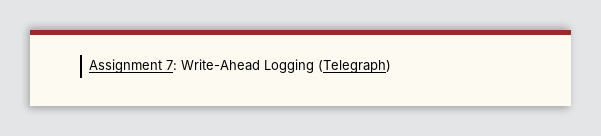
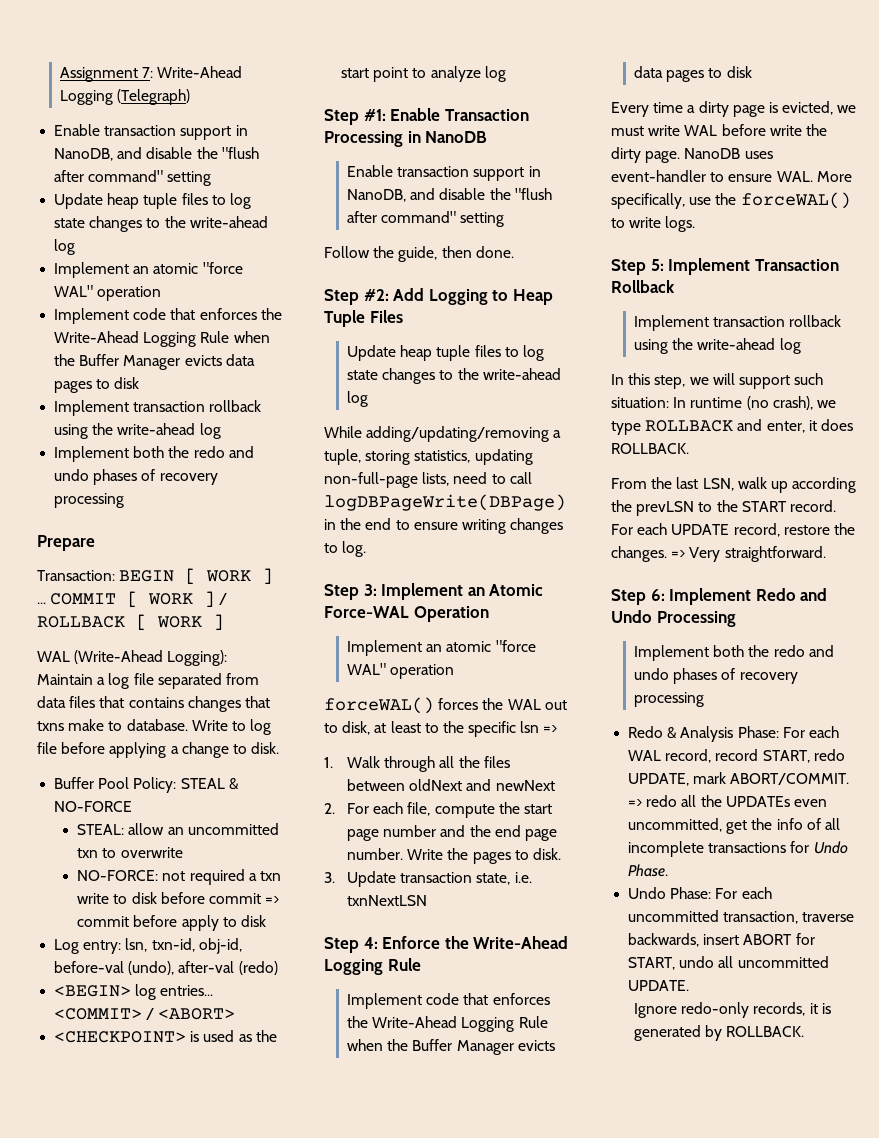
  Assignment 7: Write-Ahead Logging (Telegraph)
+ Enable transaction support in NanoDB, and disable the "flush after command" setting
+ Update heap tuple files to log state changes to the write-ahead log
+ Implement an atomic "force WAL" operation
+ Implement code that enforces the Write-Ahead Logging Rule when the Buffer Manager evicts data pages to disk
+ Implement transaction rollback using the write-ahead log
+ Implement both the redo and undo phases of recovery processing
+ Prepare
+ Transaction: BEGIN [ WORK ] ... COMMIT [ WORK ] / ROLLBACK [ WORK ]
+ WAL (Write-Ahead Logging): Maintain a log file separated from data files that contains changes that txns make to database. Write to log file before applying a change to disk.
+ Buffer Pool Policy: STEAL & NO-FORCE
+ STEAL: allow an uncommitted txn to overwrite
+ NO-FORCE: not required a txn write to disk before commit => commit before apply to disk
+ Log entry: lsn, txn-id, obj-id, before-val (undo), after-val (redo)
+ <BEGIN> log entries... <COMMIT> / <ABORT>
+ <CHECKPOINT> is used as the start point to analyze log
+ Step #1: Enable Transaction Processing in NanoDB
+ Enable transaction support in NanoDB, and disable the "flush after command" setting
+ Follow the guide, then done.
+ Step #2: Add Logging to Heap Tuple Files
+ Update heap tuple files to log state changes to the write-ahead log
+ While adding/updating/removing a tuple, storing statistics, updating non-full-page lists, need to call logDBPageWrite(DBPage) in the end to ensure writing changes to log.
+ Step 3: Implement an Atomic Force-WAL Operation
+ Implement an atomic "force WAL" operation
+ forceWAL() forces the WAL out to disk, at least to the specific lsn =>
+ 1. Walk through all the files between oldNext and newNext
+ 2. For each file, compute the start page number and the end page number. Write the pages to disk.
+ 3. Update transaction state, i.e. txnNextLSN
+ Step 4: Enforce the Write-Ahead Logging Rule
+ Implement code that enforces the Write-Ahead Logging Rule when the Buffer Manager evicts data pages to disk
+ Every time a dirty page is evicted, we must write WAL before write the dirty page. NanoDB uses event-handler to ensure WAL. More specifically, use the forceWAL() to write logs.
+ Step 5: Implement Transaction Rollback
+ Implement transaction rollback using the write-ahead log
+ In this step, we will support such situation: In runtime (no crash), we type ROLLBACK and enter, it does ROLLBACK.
+ From the last LSN, walk up according the prevLSN to the START record. For each UPDATE record, restore the changes. => Very straightforward.
+ Step 6: Implement Redo and Undo Processing
+ Implement both the redo and undo phases of recovery processing
+ Redo & Analysis Phase: For each WAL record, record START, redo UPDATE, mark ABORT/COMMIT. => redo all the UPDATEs even uncommitted, get the info of all incomplete transactions for Undo Phase.
+ Undo Phase: For each uncommitted transaction, traverse backwards, insert ABORT for START, undo all uncommitted UPDATE.
+ Ignore redo-only records, it is generated by ROLLBACK.

